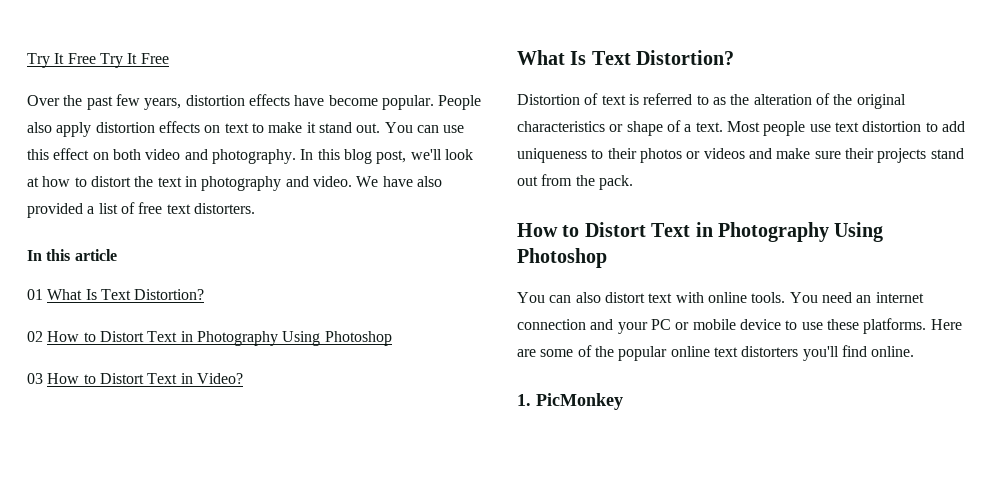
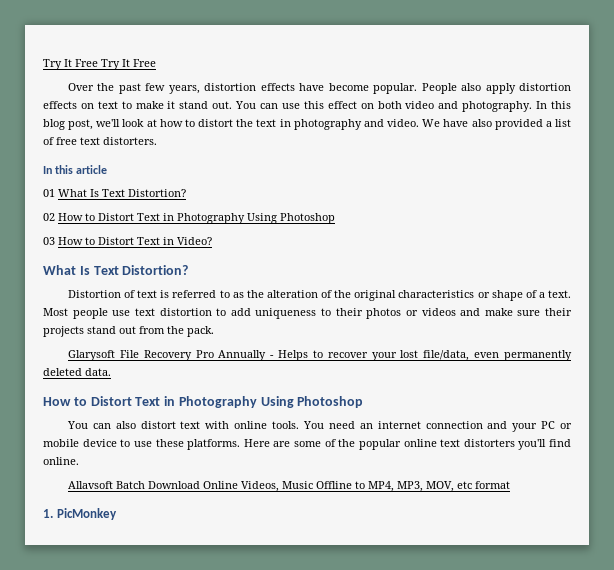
+ Glarysoft File Recovery Pro Annually - Helps to recover your lost file/data, even permanently deleted data.
+ Allavsoft Batch Download Online Videos, Music Offline to MP4, MP3, MOV, etc format

